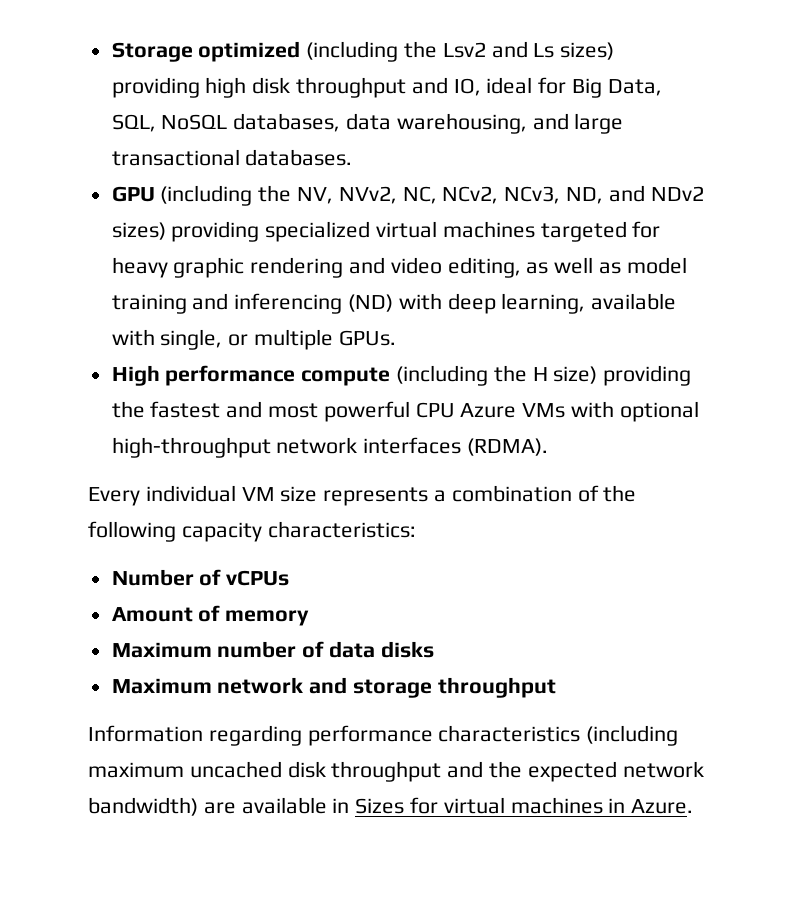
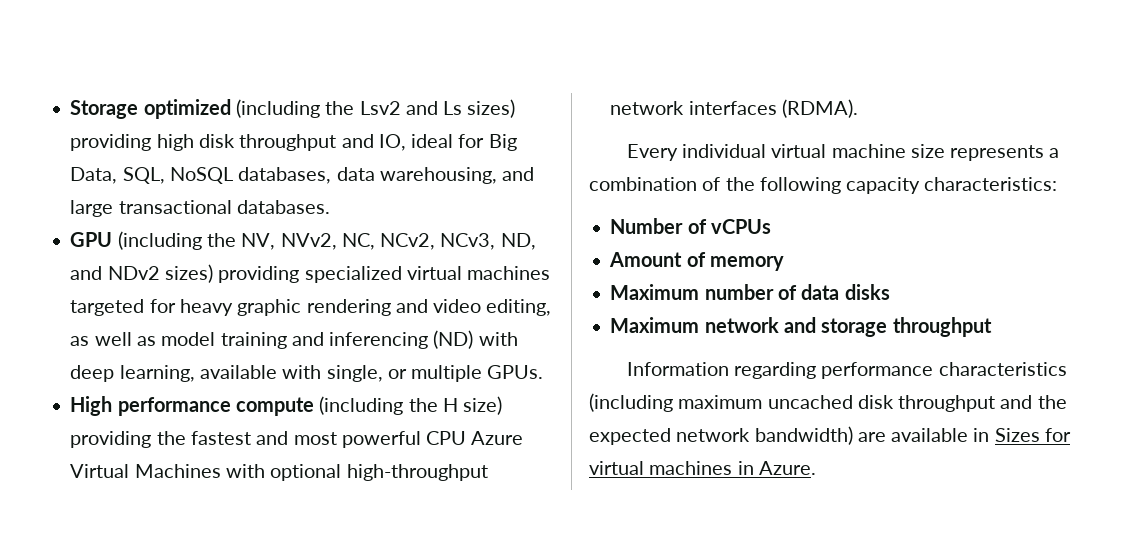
- High performance compute (including the H size) providing the fastest and most powerful CPU Azure VMs with optional high-throughput network interfaces (RDMA).
+ High performance compute (including the H size) providing the fastest and most powerful CPU Azure Virtual Machines with optional high-throughput network interfaces (RDMA).
- Every individual VM size represents a combination of the following capacity characteristics:
+ Every individual virtual machine size represents a combination of the following capacity characteristics:

